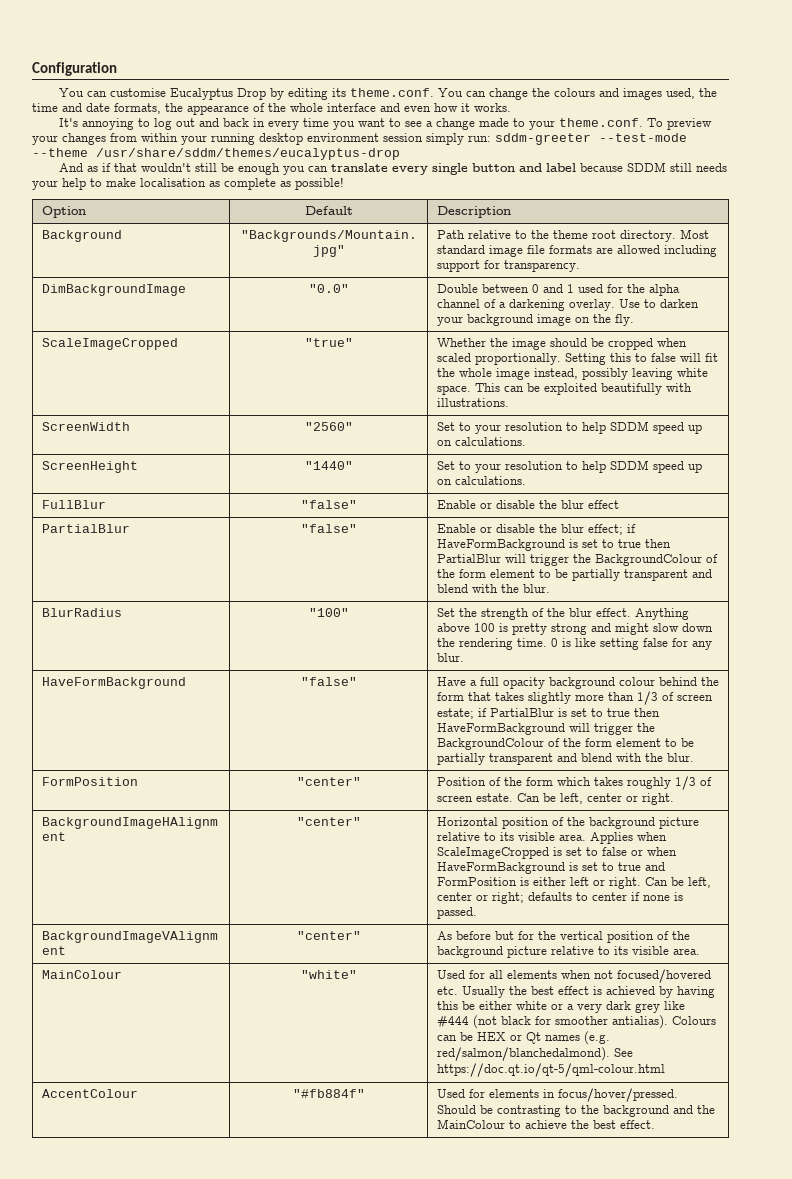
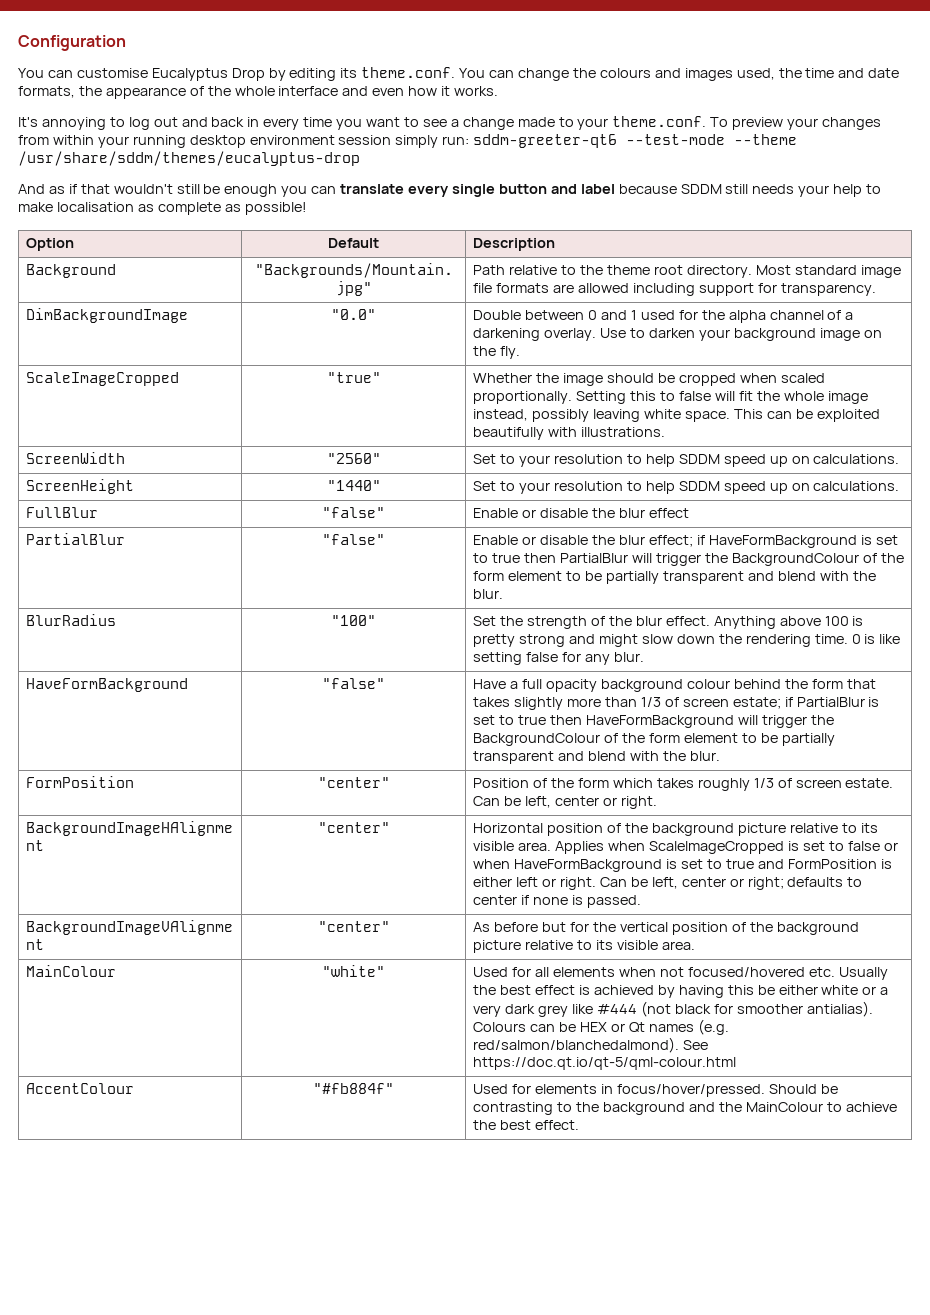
- It's annoying to log out and back in every time you want to see a change made to your theme.conf. To preview your changes from within your running desktop environment session simply run: sddm-greeter --test-mode --theme /usr/share/sddm/themes/eucalyptus-drop
+ It's annoying to log out and back in every time you want to see a change made to your theme.conf. To preview your changes from within your running desktop environment session simply run: sddm-greeter-qt6 --test-mode --theme /usr/share/sddm/themes/eucalyptus-drop

